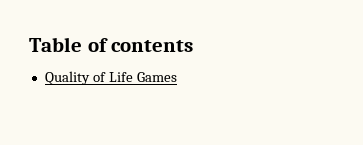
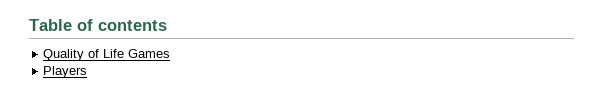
+ Players

